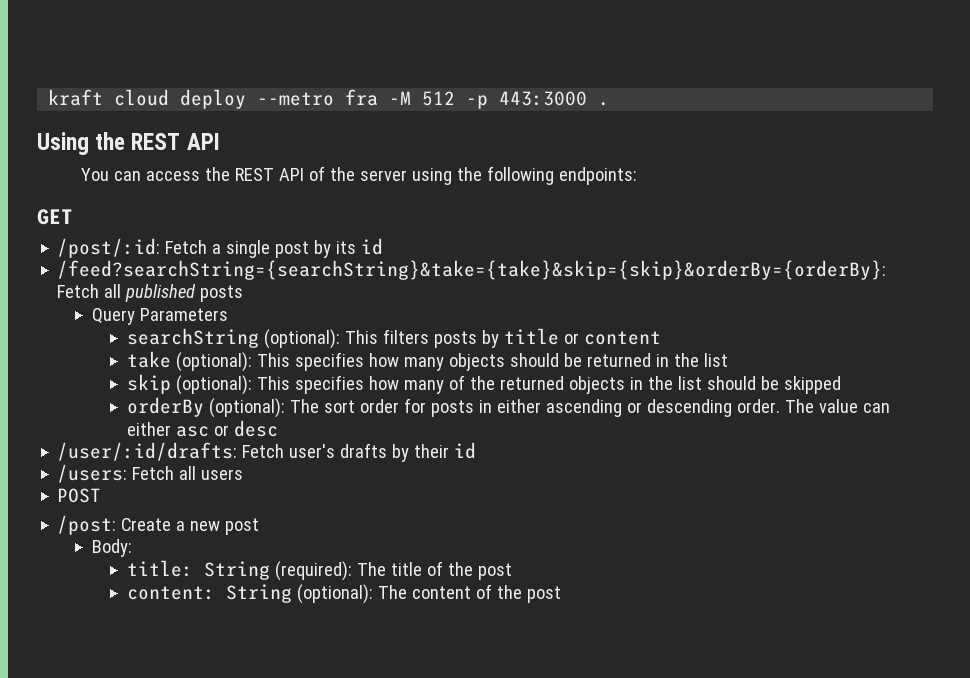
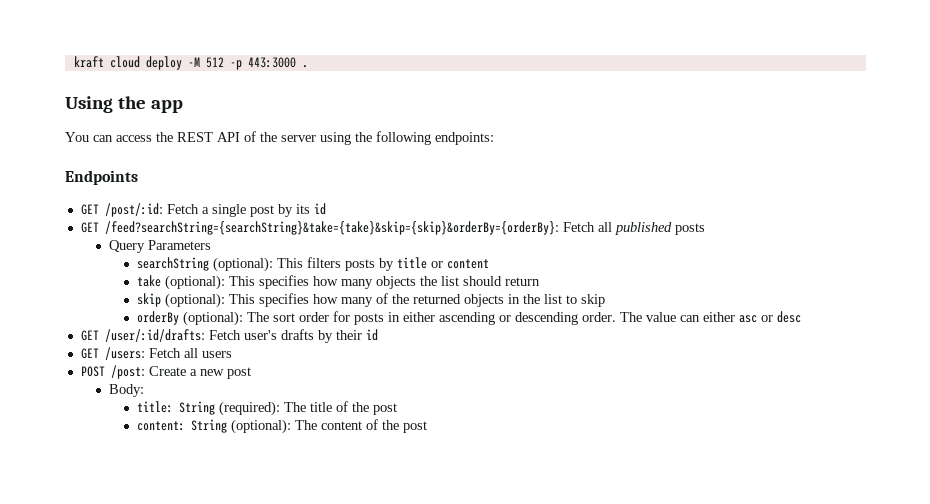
- kraft cloud deploy --metro fra -M 512 -p 443:3000 .
+ kraft cloud deploy -M 512 -p 443:3000 .
- Using the REST API
+ Using the app
- GET
- /post/:id: Fetch a single post by its id
+ Endpoints
+ GET /post/:id: Fetch a single post by its id
- /feed?searchString={searchString}&take={take}&skip={skip}&orderBy={orderBy}: Fetch all published posts
+ GET /feed?searchString={searchString}&take={take}&skip={skip}&orderBy={orderBy}: Fetch all published posts
- take (optional): This specifies how many objects should be returned in the list
+ take (optional): This specifies how many objects the list should return
- skip (optional): This specifies how many of the returned objects in the list should be skipped
+ skip (optional): This specifies how many of the returned objects in the list to skip
- /user/:id/drafts: Fetch user's drafts by their id
+ GET /user/:id/drafts: Fetch user's drafts by their id
- /users: Fetch all users
+ GET /users: Fetch all users
- POST
- /post: Create a new post
+ POST /post: Create a new post

